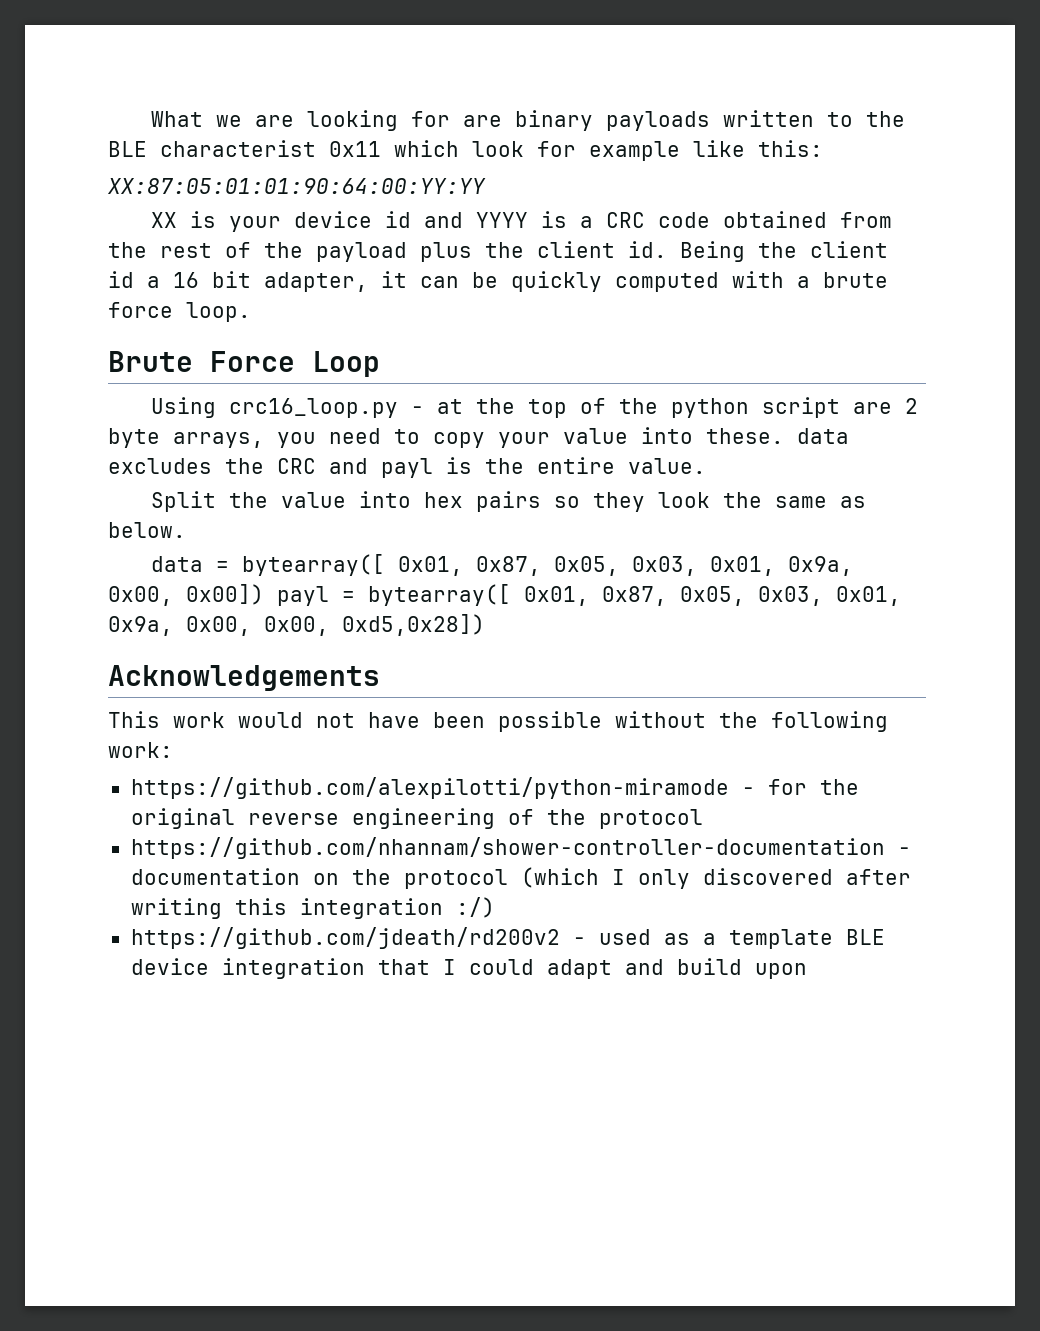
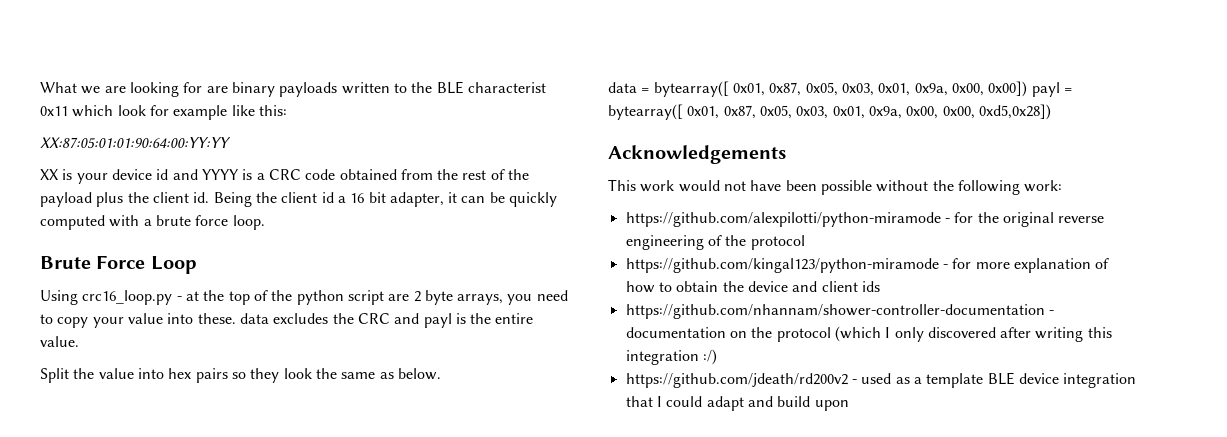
+ https://github.com/kingal123/python-miramode - for more explanation of how to obtain the device and client ids

